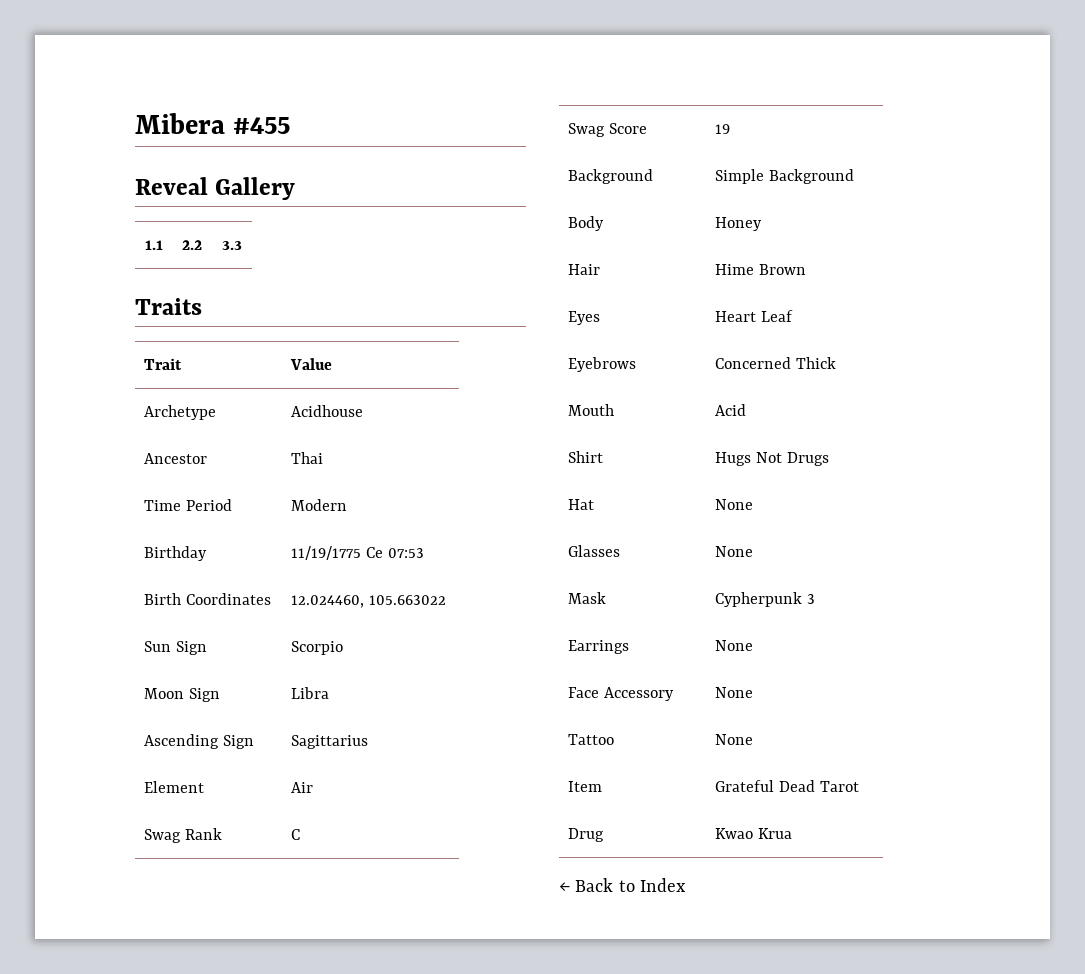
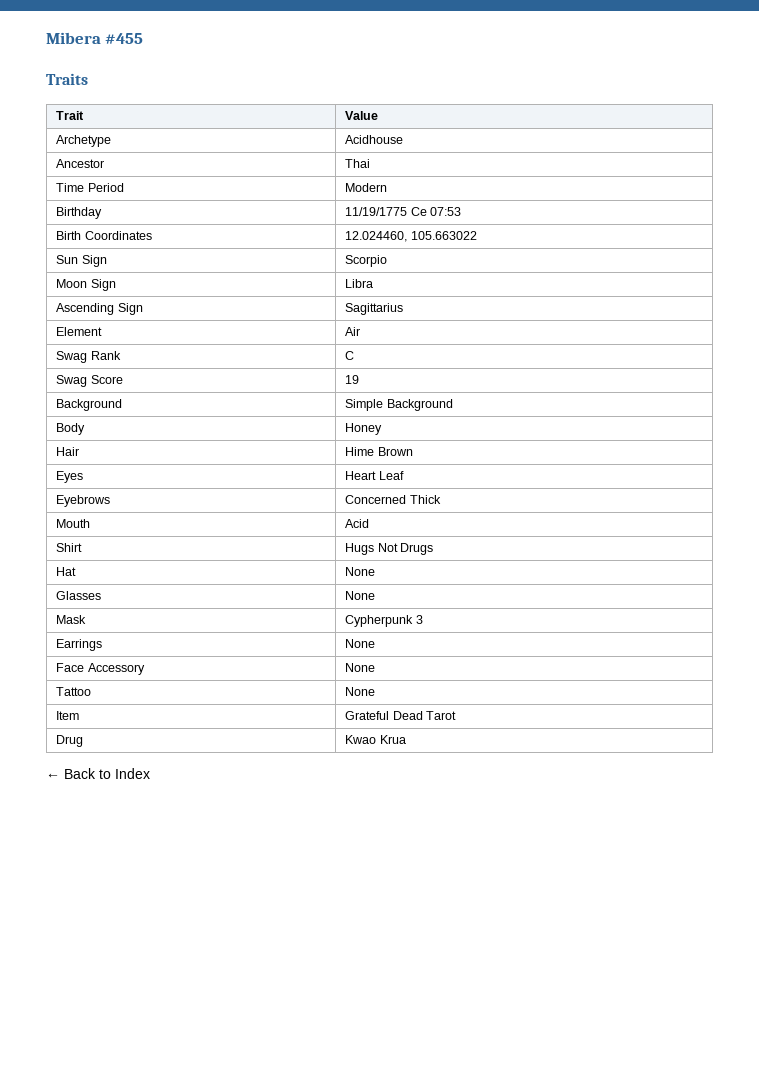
- Reveal Gallery
- 1.1 | 2.2 | 3.3

